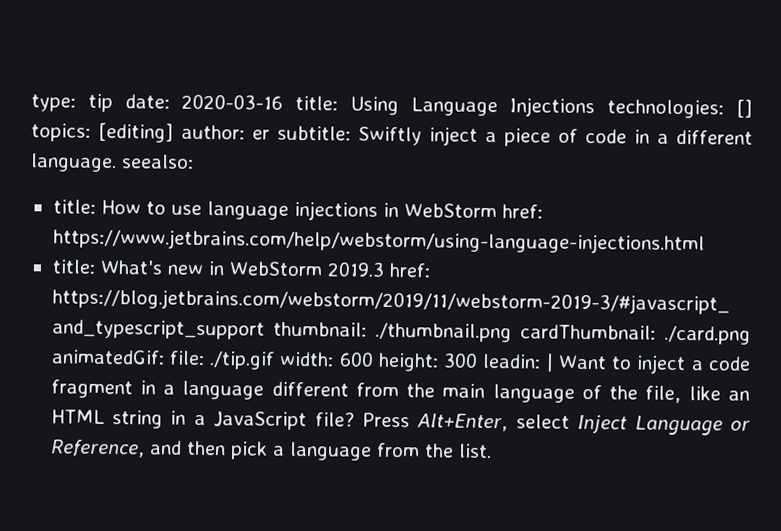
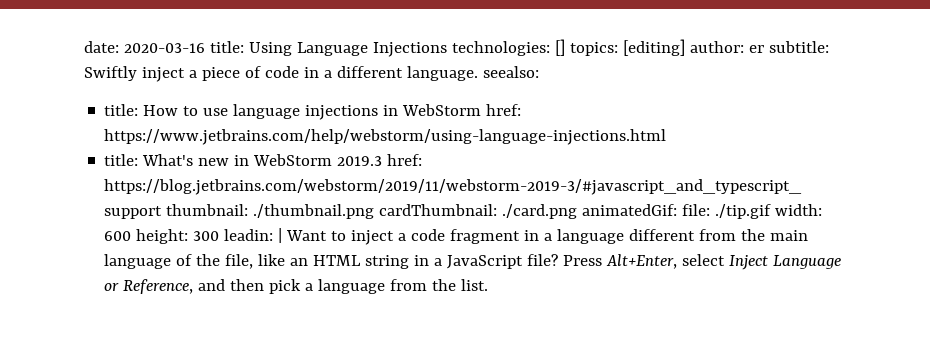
- type: tip date: 2020-03-16 title: Using Language Injections technologies: [] topics: [editing] author: er subtitle: Swiftly inject a piece of code in a different language. seealso:
+ date: 2020-03-16 title: Using Language Injections technologies: [] topics: [editing] author: er subtitle: Swiftly inject a piece of code in a different language. seealso:

